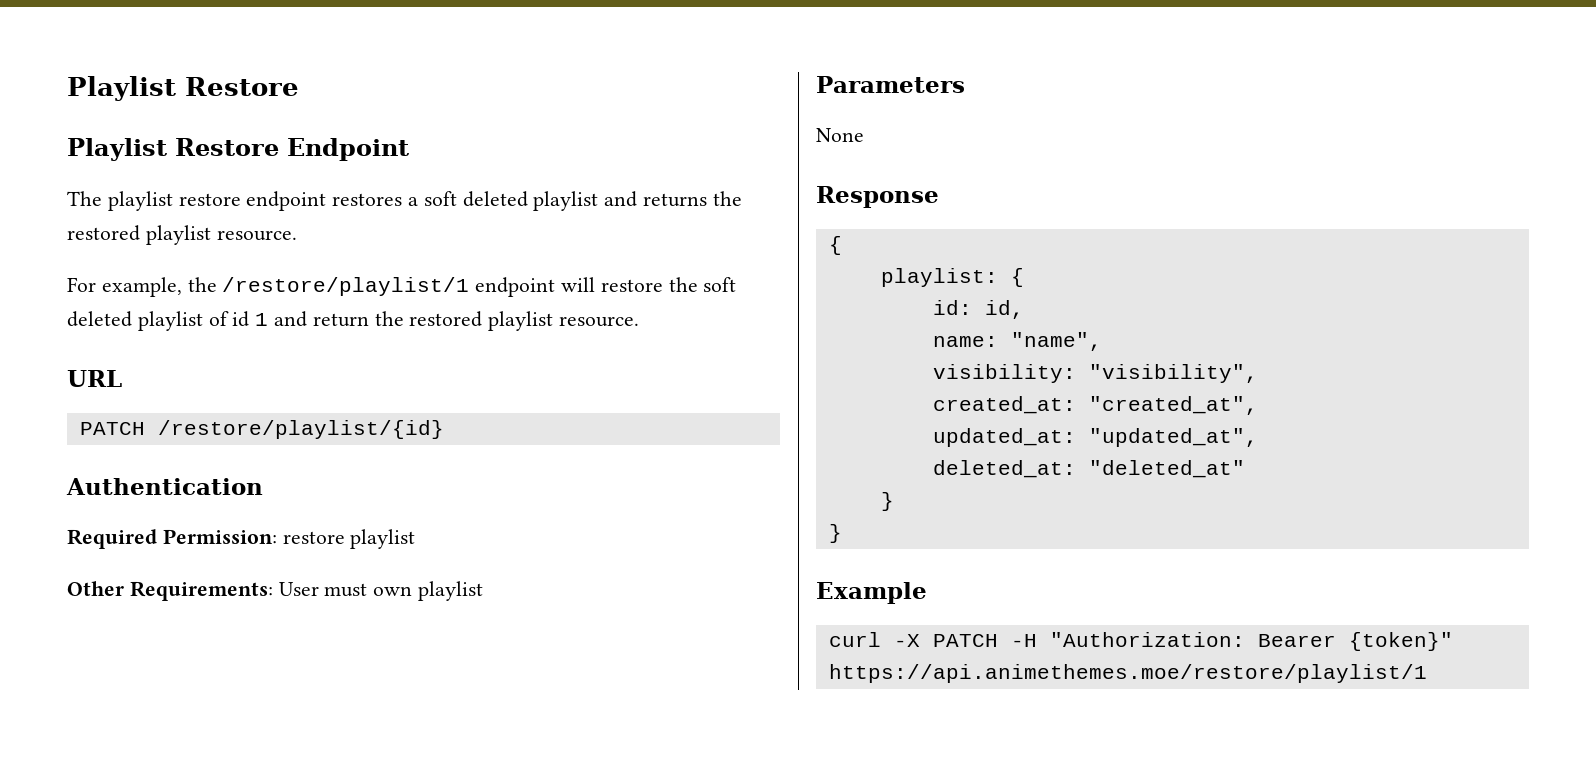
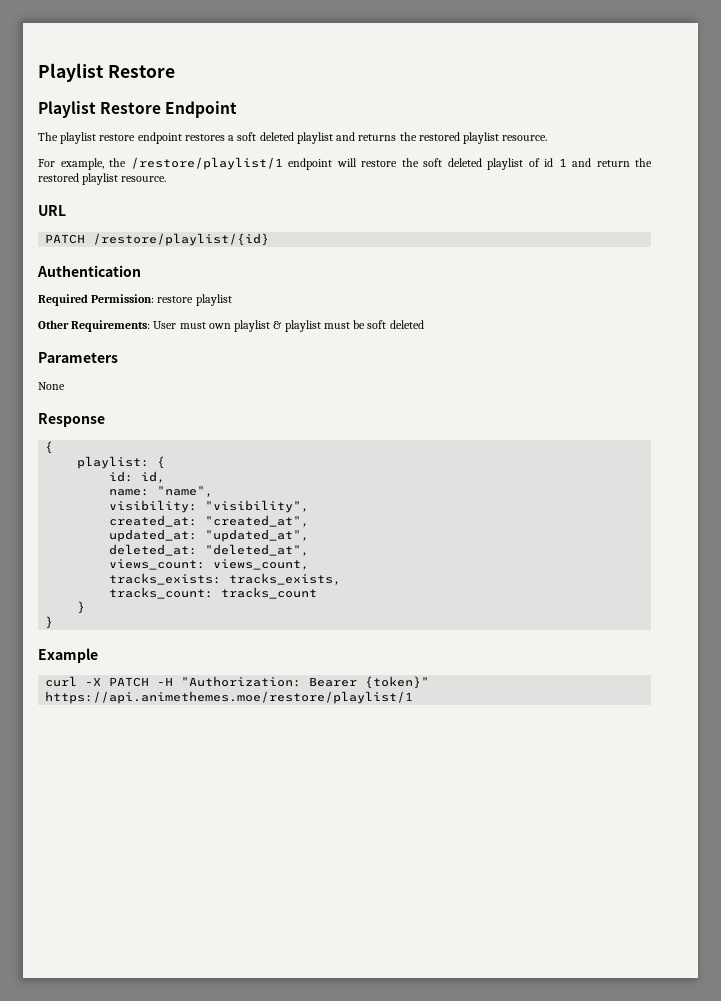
- Other Requirements: User must own playlist
+ Other Requirements: User must own playlist & playlist must be soft deleted
- deleted_at: "deleted_at"
+ deleted_at: "deleted_at",
+ views_count: views_count,
+ tracks_exists: tracks_exists,
+ tracks_count: tracks_count

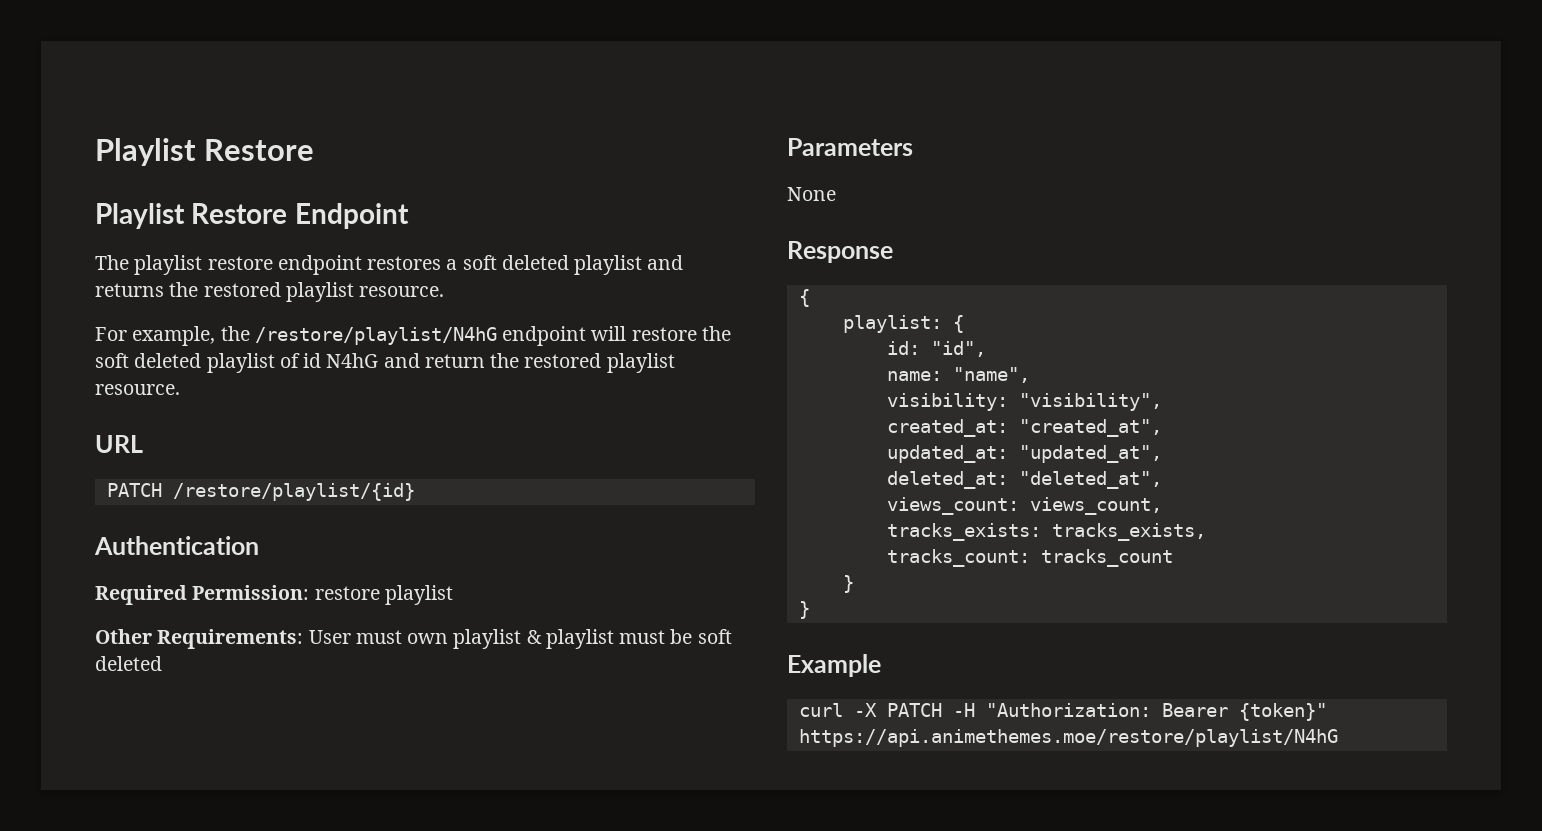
- For example, the /restore/playlist/1 endpoint will restore the soft deleted playlist of id 1 and return the restored playlist resource.
+ For example, the /restore/playlist/N4hG endpoint will restore the soft deleted playlist of id N4hG and return the restored playlist resource.
- id: id,
+ id: "id",
- curl -X PATCH -H "Authorization: Bearer {token}" https://api.animethemes.moe/restore/playlist/1
+ curl -X PATCH -H "Authorization: Bearer {token}" https://api.animethemes.moe/restore/playlist/N4hG

